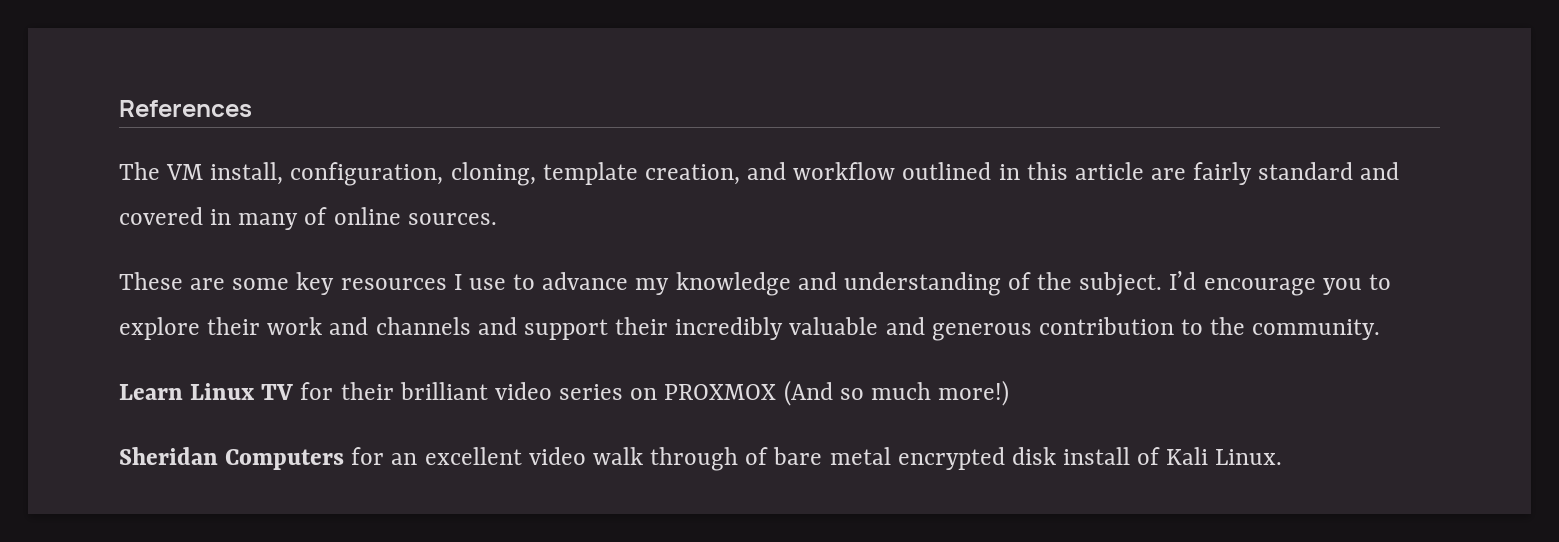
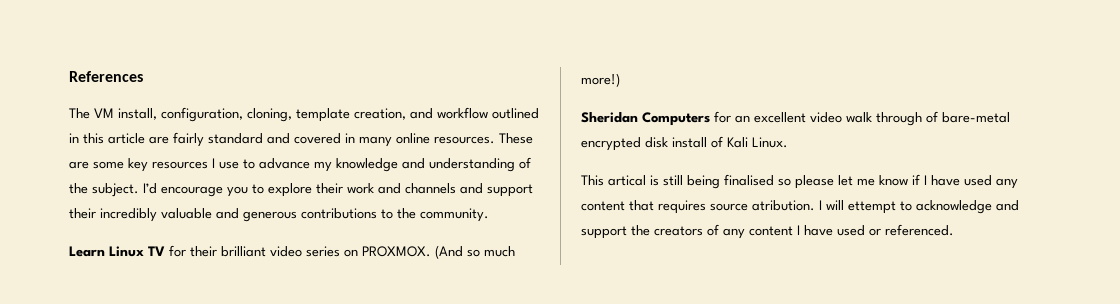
- The VM install, configuration, cloning, template creation, and workflow outlined in this article are fairly standard and covered in many of online sources.
- These are some key resources I use to advance my knowledge and understanding of the subject.
+ The VM install, configuration, cloning, template creation, and workflow outlined in this article are fairly standard and covered in many online resources. These are some key resources I use to advance my knowledge and understanding of the subject.
- I’d encourage you to explore their work and channels and support their incredibly valuable and generous contribution to the community.
+ I’d encourage you to explore their work and channels and support their incredibly valuable and generous contributions to the community.
- Learn Linux TV for their brilliant video series on PROXMOX (And so much more!)
+ Learn Linux TV for their brilliant video series on PROXMOX. (And so much more!)
- Sheridan Computers for an excellent video walk through of bare metal encrypted disk install of Kali Linux.
+ Sheridan Computers for an excellent video walk through of bare-metal encrypted disk install of Kali Linux.
+ This artical is still being finalised so please let me know if I have used any content that requires source atribution. I will ettempt to acknowledge and support the creators of any content I have used or referenced.

